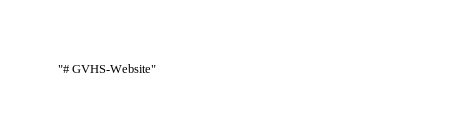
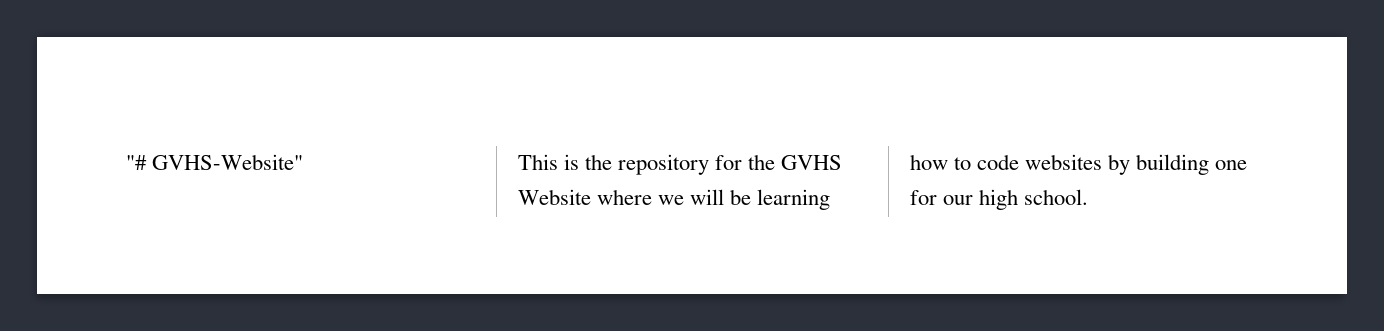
+ This is the repository for the GVHS Website where we will be learning how to code websites by building one for our high school.

